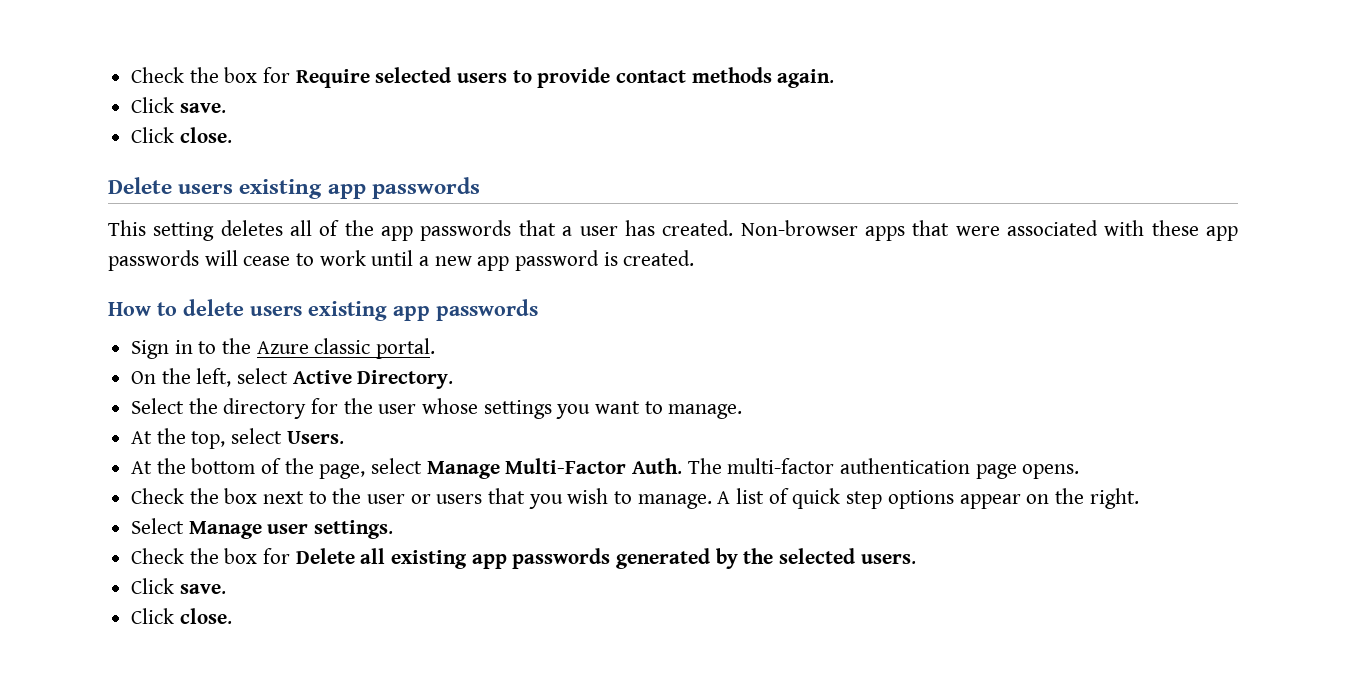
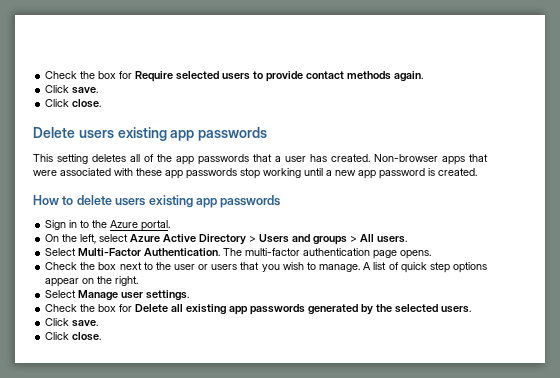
- Non-browser apps that were associated with these app passwords will cease to work until a new app password is created.
+ Non-browser apps that were associated with these app passwords stop working until a new app password is created.
- Sign in to the Azure classic portal.
+ Sign in to the Azure portal.
- On the left, select Active Directory.
- Select the directory for the user whose settings you want to manage.
- At the top, select Users.
- At the bottom of the page, select Manage Multi-Factor Auth.
+ On the left, select Azure Active Directory > Users and groups > All users.
+ Select Multi-Factor Authentication.

